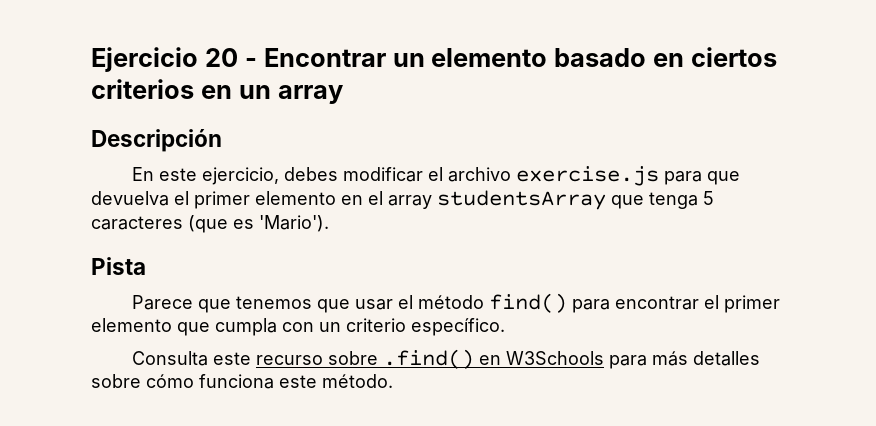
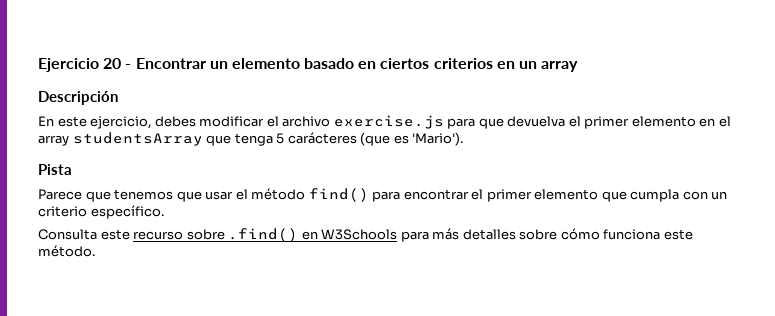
- En este ejercicio, debes modificar el archivo exercise.js para que devuelva el primer elemento en el array studentsArray que tenga 5 caracteres (que es 'Mario').
+ En este ejercicio, debes modificar el archivo exercise.js para que devuelva el primer elemento en el array studentsArray que tenga 5 carácteres (que es 'Mario').

